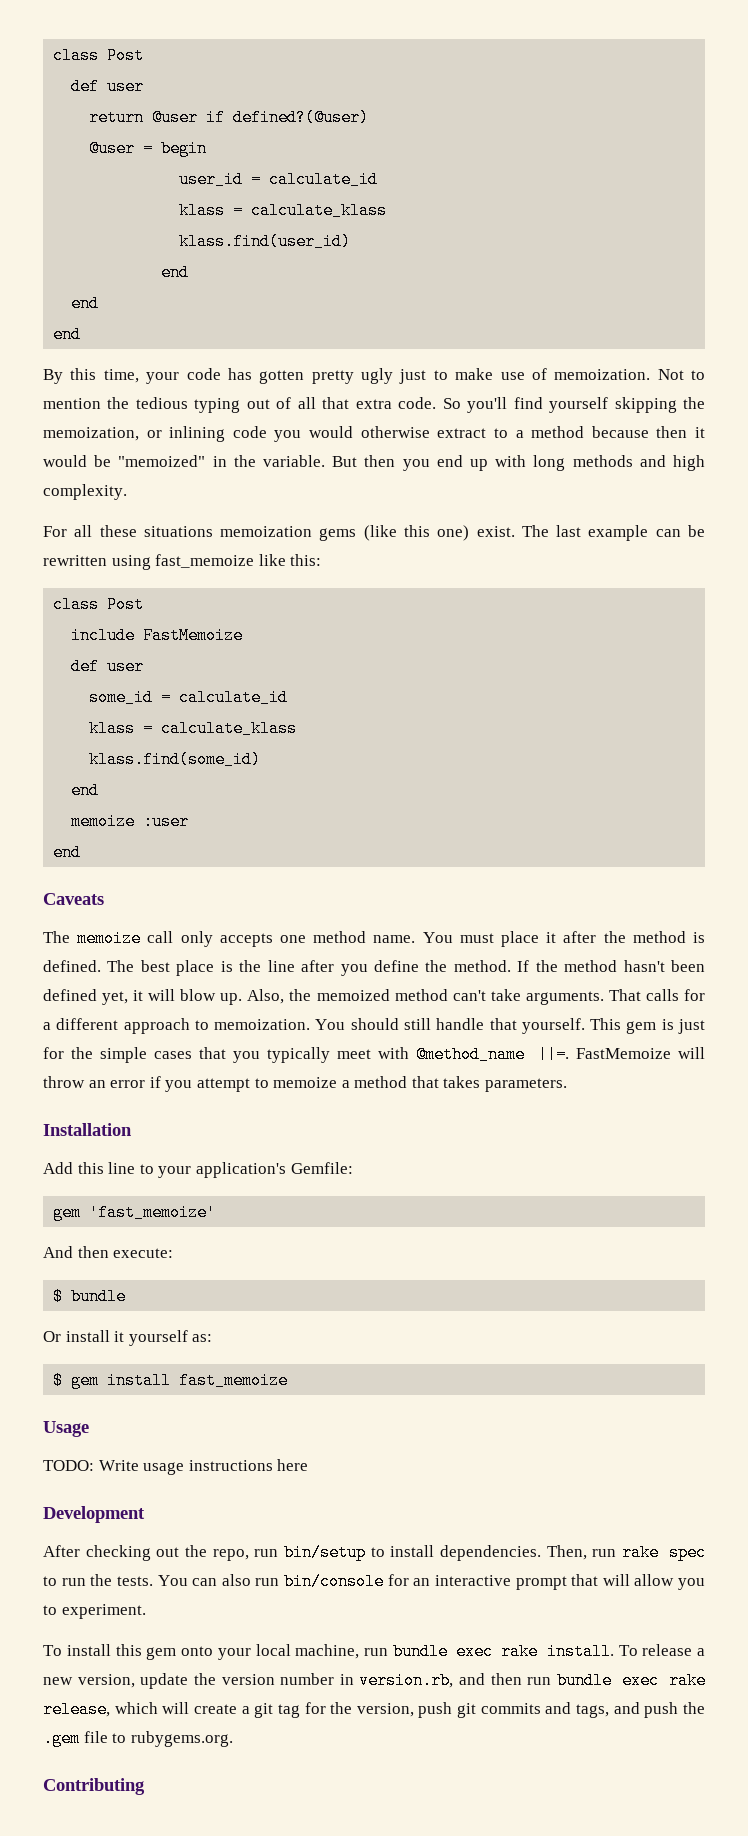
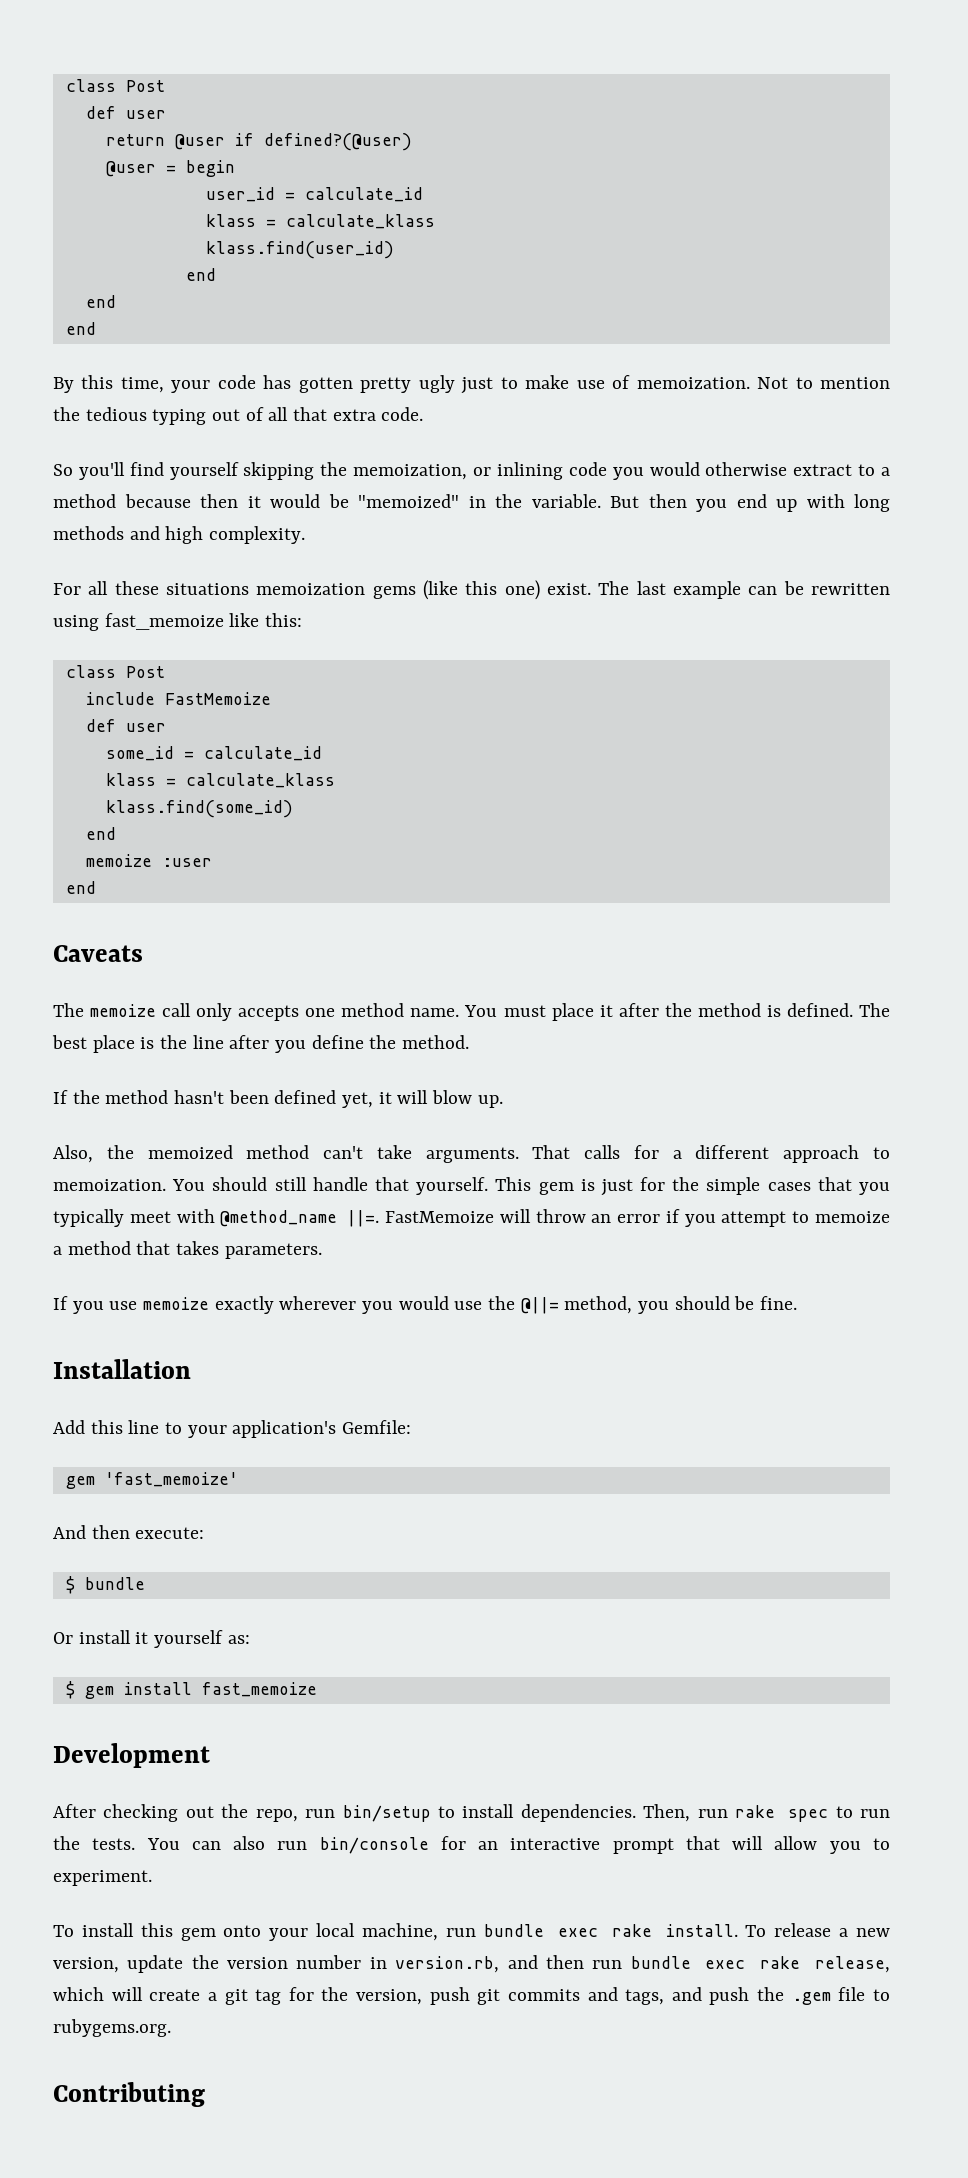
- Not to mention the tedious typing out of all that extra code. So you'll find yourself skipping the memoization, or inlining code you would otherwise extract to a method because then it would be "memoized" in the variable.
+ Not to mention the tedious typing out of all that extra code.
+ So you'll find yourself skipping the memoization, or inlining code you would otherwise extract to a method because then it would be "memoized" in the variable.
- The best place is the line after you define the method. If the method hasn't been defined yet, it will blow up. Also, the memoized method can't take arguments.
+ The best place is the line after you define the method.
+ If the method hasn't been defined yet, it will blow up.
+ Also, the memoized method can't take arguments.
+ If you use memoize exactly wherever you would use the @||= method, you should be fine.
- Usage
- TODO: Write usage instructions here

